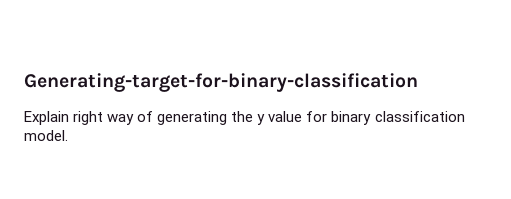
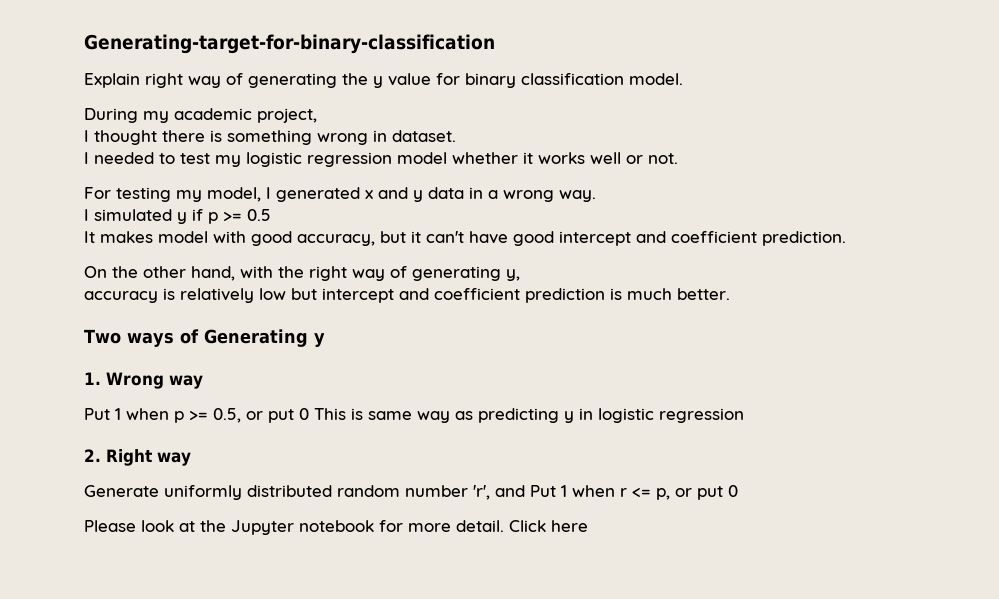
+ During my academic project,
+ I thought there is something wrong in dataset.
+ I needed to test my logistic regression model whether it works well or not.
+ For testing my model, I generated x and y data in a wrong way.
+ I simulated y if p >= 0.5
+ It makes model with good accuracy, but it can't have good intercept and coefficient prediction.
+ On the other hand, with the right way of generating y,
+ accuracy is relatively low but intercept and coefficient prediction is much better.
+ Two ways of Generating y
+ 1. Wrong way
+ Put 1 when p >= 0.5, or put 0 This is same way as predicting y in logistic regression
+ 2. Right way
+ Generate uniformly distributed random number 'r', and Put 1 when r <= p, or put 0
+ Please look at the Jupyter notebook for more detail. Click here

